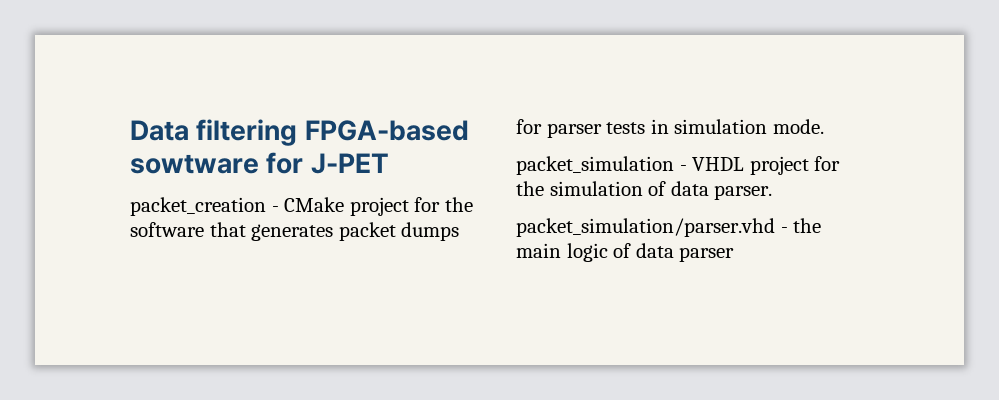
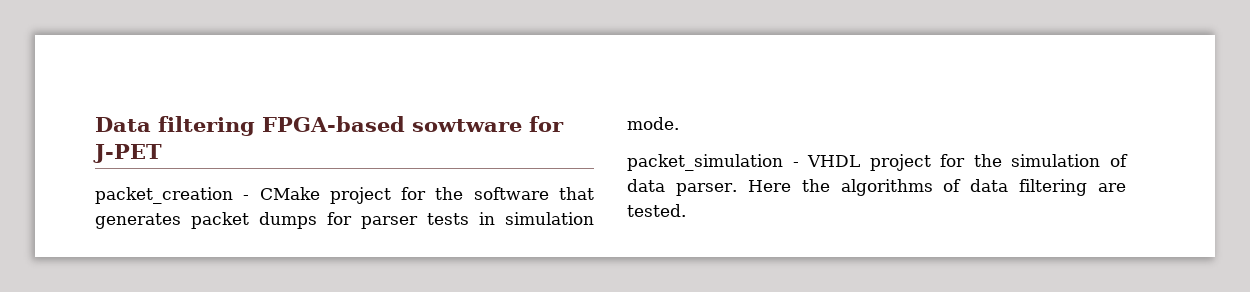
- packet_simulation - VHDL project for the simulation of data parser.
- packet_simulation/parser.vhd - the main logic of data parser
+ packet_simulation - VHDL project for the simulation of data parser. Here the algorithms of data filtering are tested.

